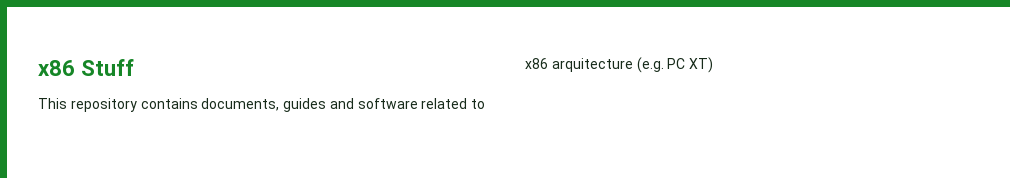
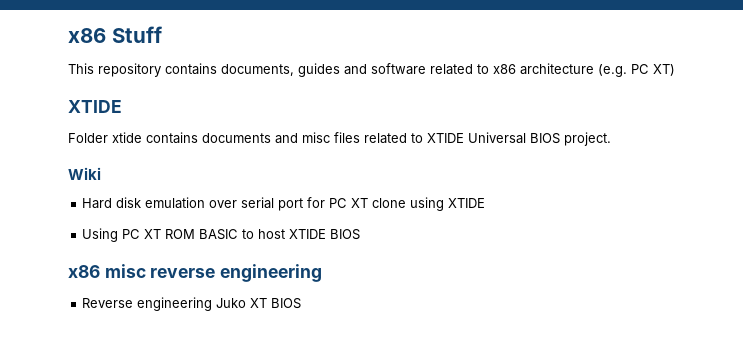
- This repository contains documents, guides and software related to x86 arquitecture (e.g. PC XT)
+ This repository contains documents, guides and software related to x86 architecture (e.g. PC XT)
+ XTIDE
+ Folder xtide contains documents and misc files related to XTIDE Universal BIOS project.
+ Wiki
+ Hard disk emulation over serial port for PC XT clone using XTIDE
+ Using PC XT ROM BASIC to host XTIDE BIOS
+ x86 misc reverse engineering
+ Reverse engineering Juko XT BIOS

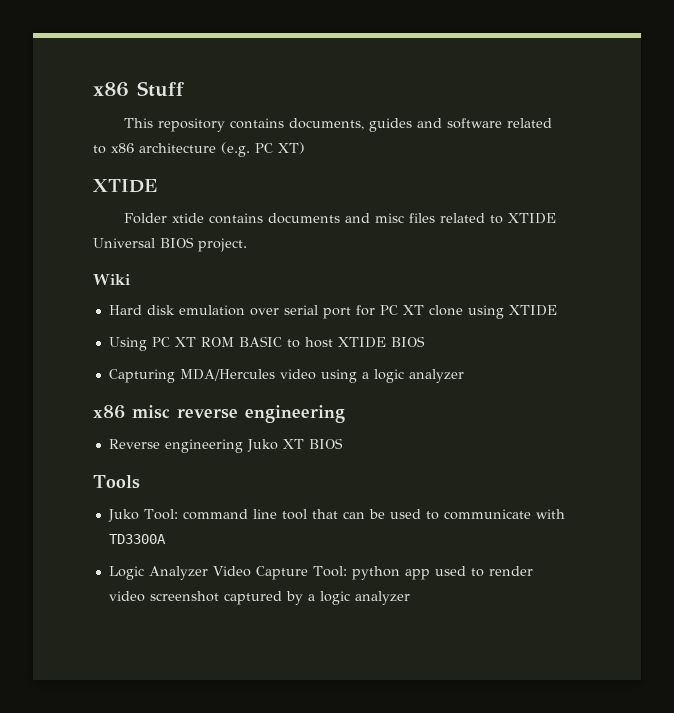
+ Capturing MDA/Hercules video using a logic analyzer
+ Tools
+ Juko Tool: command line tool that can be used to communicate with TD3300A
+ Logic Analyzer Video Capture Tool: python app used to render video screenshot captured by a logic analyzer

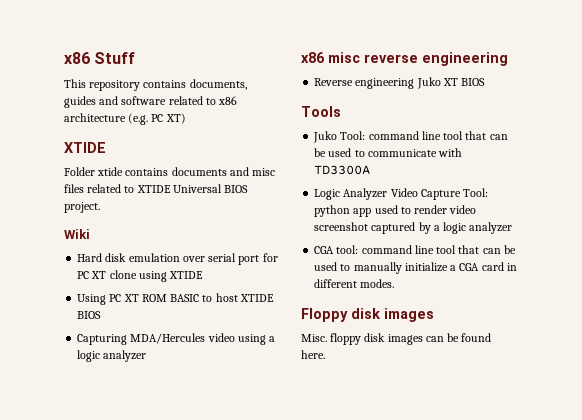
+ CGA tool: command line tool that can be used to manually initialize a CGA card in different modes.
+ Floppy disk images
+ Misc. floppy disk images can be found here.

